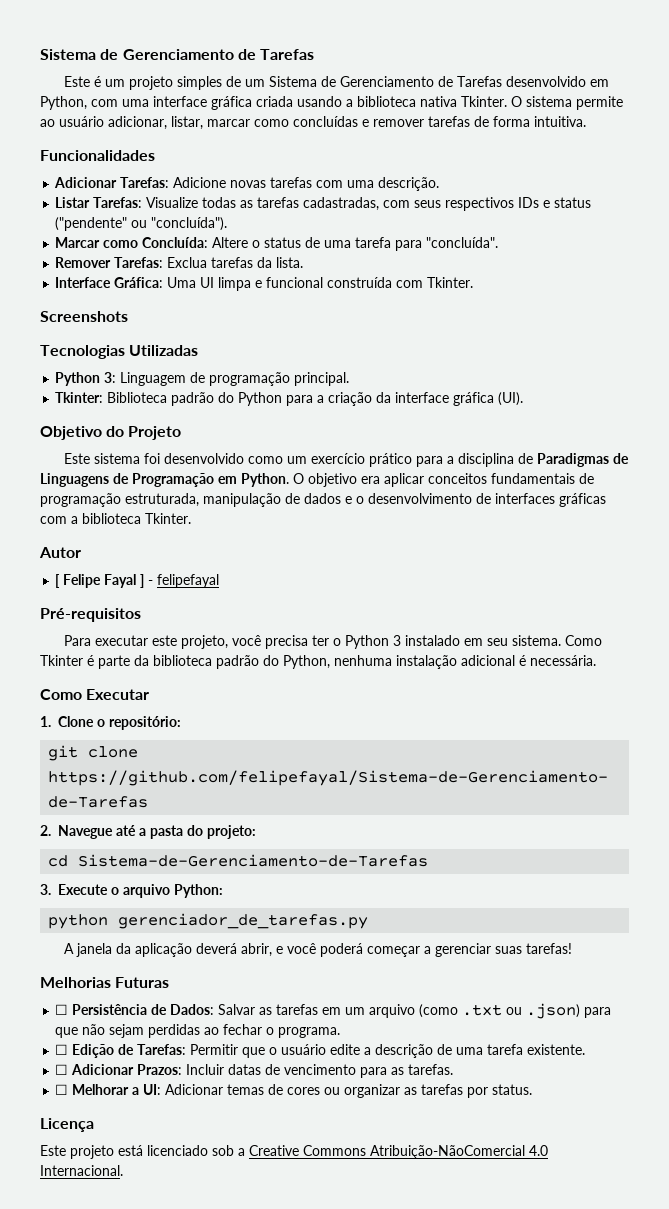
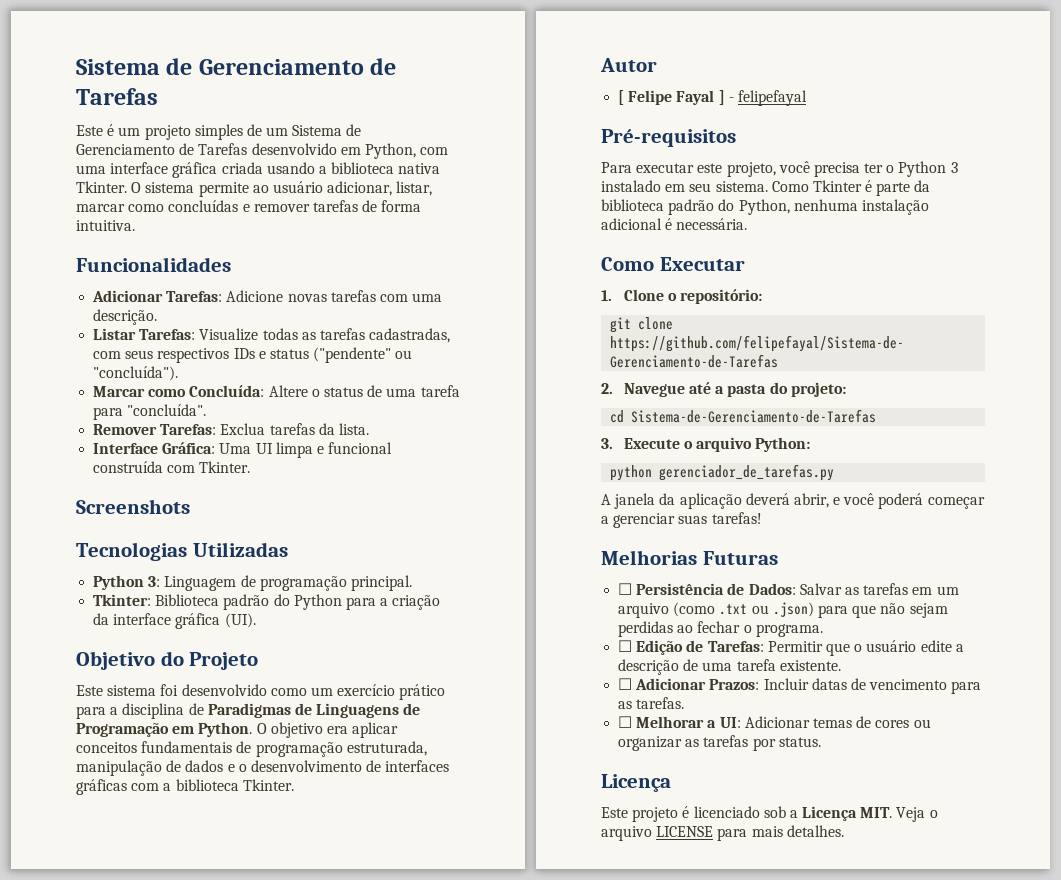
- Este projeto está licenciado sob a Creative Commons Atribuição-NãoComercial 4.0 Internacional.
+ Este projeto é licenciado sob a Licença MIT. Veja o arquivo LICENSE para mais detalhes.

